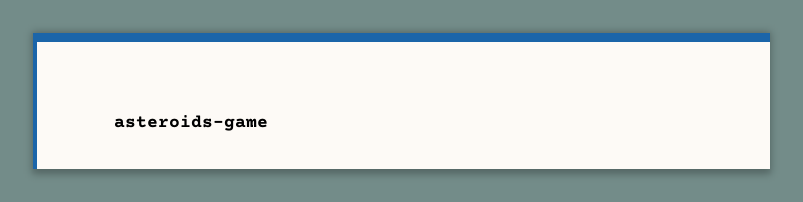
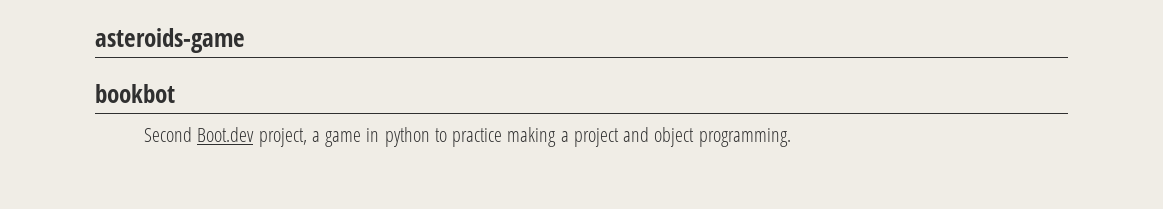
+ bookbot
+ Second Boot.dev project, a game in python to practice making a project and object programming.

